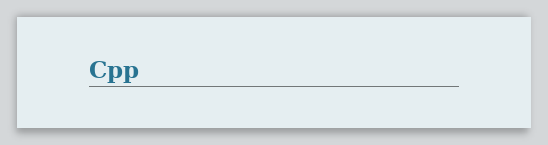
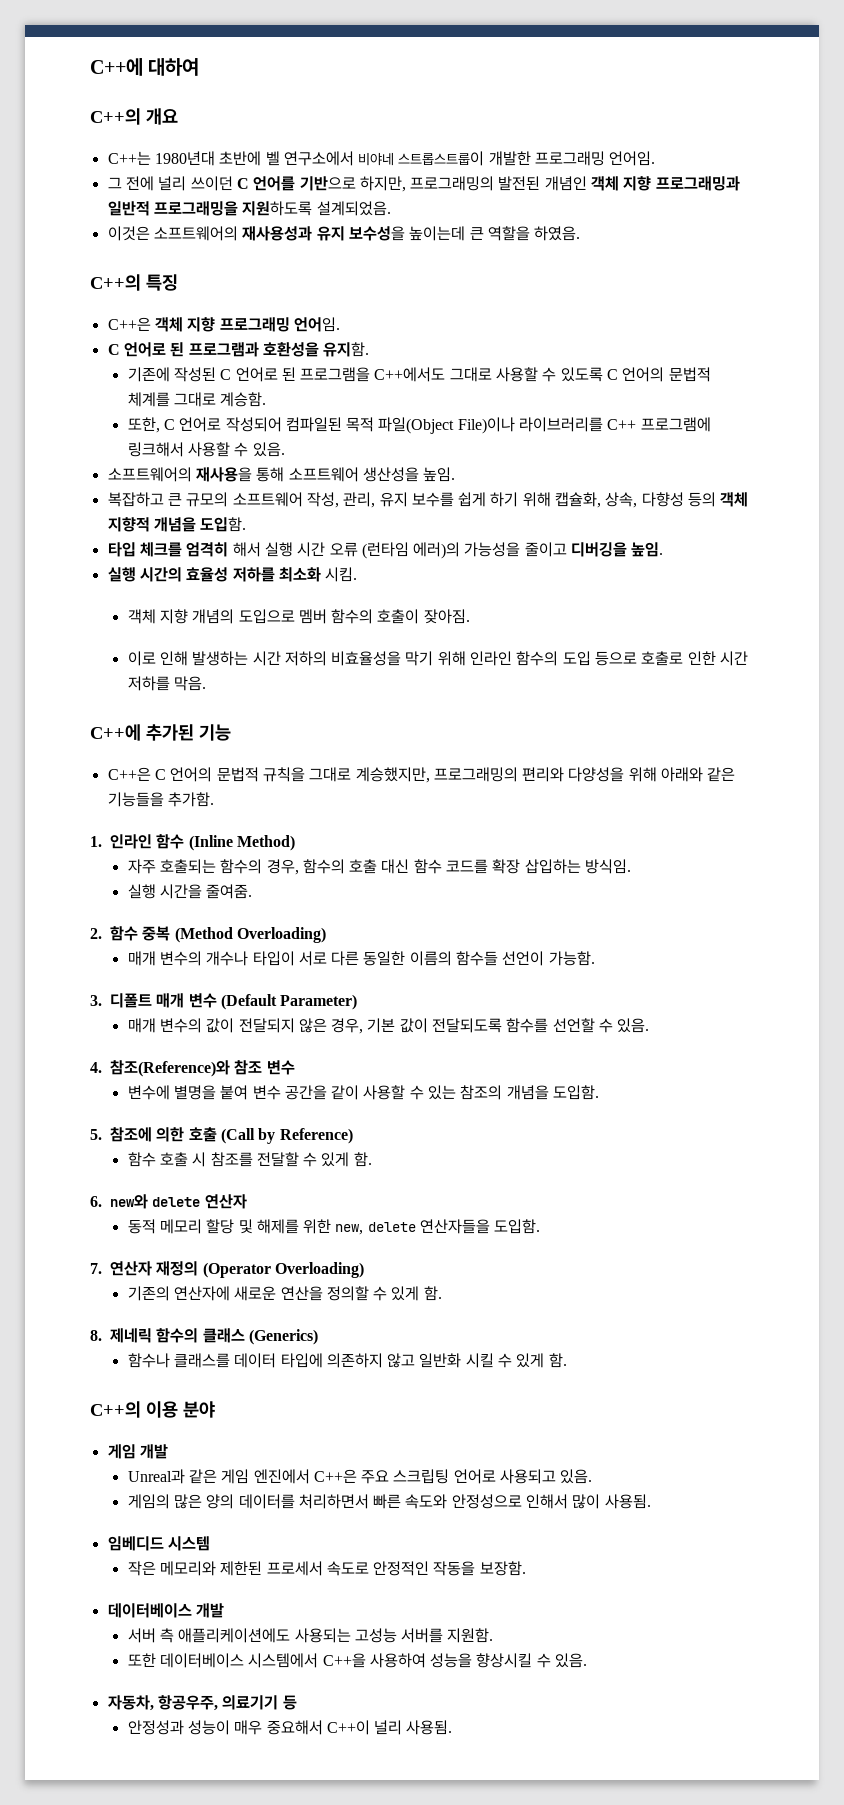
- Cpp
+ C++에 대하여
+ C++의 개요
+ C++는 1980년대 초반에 벨 연구소에서 비야네 스트롭스트룹이 개발한 프로그래밍 언어임.
+ 그 전에 널리 쓰이던 C 언어를 기반으로 하지만, 프로그래밍의 발전된 개념인 객체 지향 프로그래밍과 일반적 프로그래밍을 지원하도록 설계되었음.
+ 이것은 소프트웨어의 재사용성과 유지 보수성을 높이는데 큰 역할을 하였음.
+ C++의 특징
+ C++은 객체 지향 프로그래밍 언어임.
+ C 언어로 된 프로그램과 호환성을 유지함.
+ 기존에 작성된 C 언어로 된 프로그램을 C++에서도 그대로 사용할 수 있도록 C 언어의 문법적 체계를 그대로 계승함.
+ 또한, C 언어로 작성되어 컴파일된 목적 파일(Object File)이나 라이브러리를 C++ 프로그램에 링크해서 사용할 수 있음.
+ 소프트웨어의 재사용을 통해 소프트웨어 생산성을 높임.
+ 복잡하고 큰 규모의 소프트웨어 작성, 관리, 유지 보수를 쉽게 하기 위해 캡슐화, 상속, 다향성 등의 객체 지향적 개념을 도입함.
+ 타입 체크를 엄격히 해서 실행 시간 오류 (런타임 에러)의 가능성을 줄이고 디버깅을 높임.
+ 실행 시간의 효율성 저하를 최소화 시킴.
+ 객체 지향 개념의 도입으로 멤버 함수의 호출이 잦아짐.
+ 이로 인해 발생하는 시간 저하의 비효율성을 막기 위해 인라인 함수의 도입 등으로 호출로 인한 시간 저하를 막음.
+ C++에 추가된 기능
+ C++은 C 언어의 문법적 규칙을 그대로 계승했지만, 프로그래밍의 편리와 다양성을 위해 아래와 같은 기능들을 추가함.
+ 1. 인라인 함수 (Inline Method)
+ 자주 호출되는 함수의 경우, 함수의 호출 대신 함수 코드를 확장 삽입하는 방식임.
+ 실행 시간을 줄여줌.
+ 2. 함수 중복 (Method Overloading)
+ 매개 변수의 개수나 타입이 서로 다른 동일한 이름의 함수들 선언이 가능함.
+ 3. 디폴트 매개 변수 (Default Parameter)
+ 매개 변수의 값이 전달되지 않은 경우, 기본 값이 전달되도록 함수를 선언할 수 있음.
+ 4. 참조(Reference)와 참조 변수
+ 변수에 별명을 붙여 변수 공간을 같이 사용할 수 있는 참조의 개념을 도입함.
+ 5. 참조에 의한 호출 (Call by Reference)
+ 함수 호출 시 참조를 전달할 수 있게 함.
+ 6. new와 delete 연산자
+ 동적 메모리 할당 및 해제를 위한 new, delete 연산자들을 도입함.
+ 7. 연산자 재정의 (Operator Overloading)
+ 기존의 연산자에 새로운 연산을 정의할 수 있게 함.
+ 8. 제네릭 함수의 클래스 (Generics)
+ 함수나 클래스를 데이터 타입에 의존하지 않고 일반화 시킬 수 있게 함.
+ C++의 이용 분야
+ 게임 개발
+ Unreal과 같은 게임 엔진에서 C++은 주요 스크립팅 언어로 사용되고 있음.
+ 게임의 많은 양의 데이터를 처리하면서 빠른 속도와 안정성으로 인해서 많이 사용됨.
+ 임베디드 시스템
+ 작은 메모리와 제한된 프로세서 속도로 안정적인 작동을 보장함.
+ 데이터베이스 개발
+ 서버 측 애플리케이션에도 사용되는 고성능 서버를 지원함.
+ 또한 데이터베이스 시스템에서 C++을 사용하여 성능을 향상시킬 수 있음.
+ 자동차, 항공우주, 의료기기 등
+ 안정성과 성능이 매우 중요해서 C++이 널리 사용됨.

